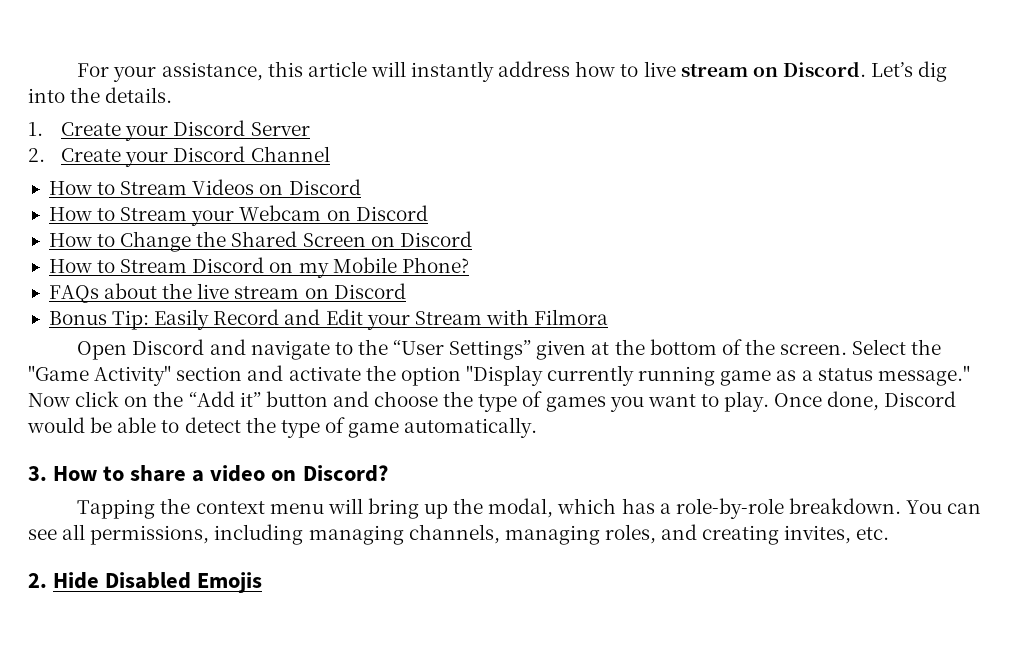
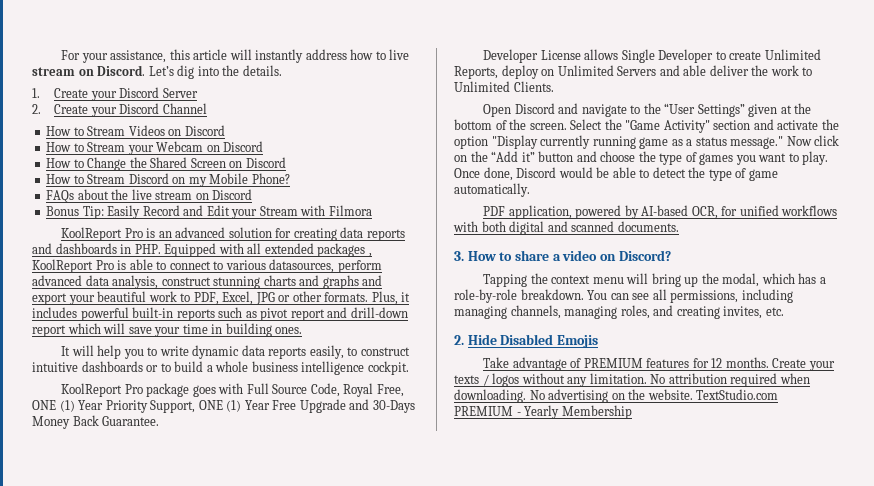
+ KoolReport Pro is an advanced solution for creating data reports and dashboards in PHP. Equipped with all extended packages , KoolReport Pro is able to connect to various datasources, perform advanced data analysis, construct stunning charts and graphs and export your beautiful work to PDF, Excel, JPG or other formats. Plus, it includes powerful built-in reports such as pivot report and drill-down report which will save your time in building ones.
+ It will help you to write dynamic data reports easily, to construct intuitive dashboards or to build a whole business intelligence cockpit.
+ KoolReport Pro package goes with Full Source Code, Royal Free, ONE (1) Year Priority Support, ONE (1) Year Free Upgrade and 30-Days Money Back Guarantee.
+ Developer License allows Single Developer to create Unlimited Reports, deploy on Unlimited Servers and able deliver the work to Unlimited Clients.
+ PDF application, powered by AI-based OCR, for unified workflows with both digital and scanned documents.
+ Take advantage of PREMIUM features for 12 months. Create your texts / logos without any limitation. No attribution required when downloading. No advertising on the website. TextStudio.com PREMIUM - Yearly Membership

